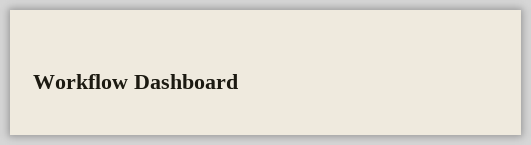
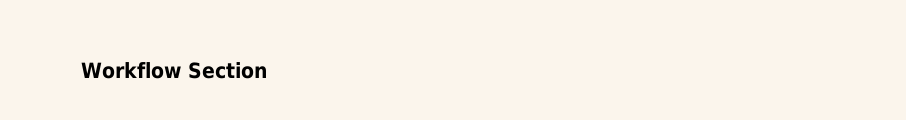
- Workflow Dashboard
+ Workflow Section

